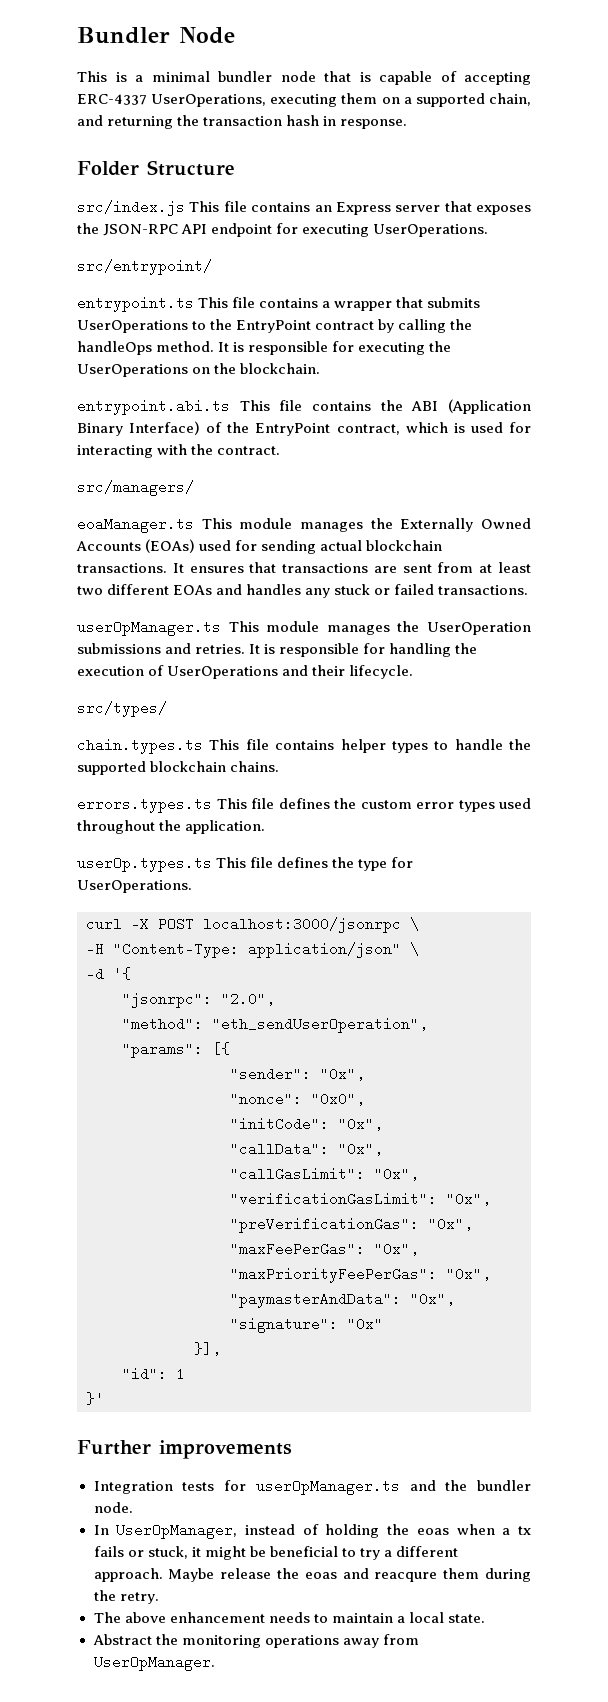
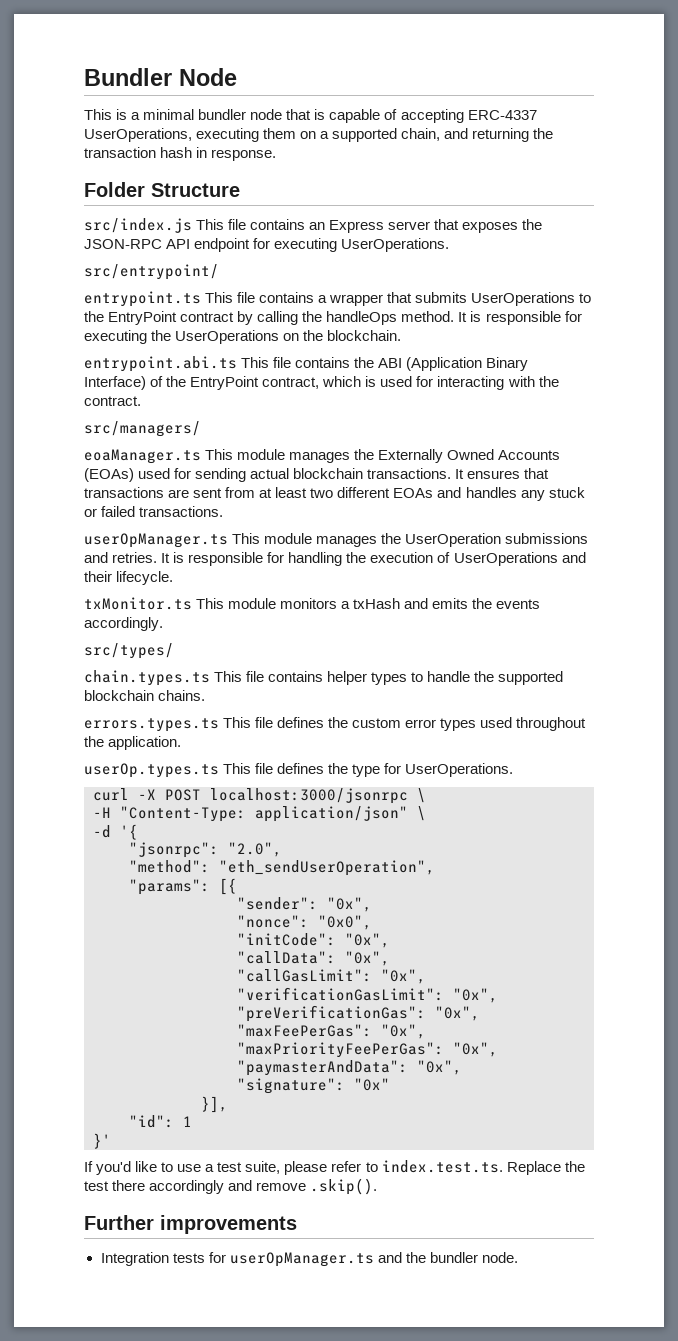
+ txMonitor.ts This module monitors a txHash and emits the events accordingly.
+ If you'd like to use a test suite, please refer to index.test.ts. Replace the test there accordingly and remove .skip().
- In UserOpManager, instead of holding the eoas when a tx fails or stuck, it might be beneficial to try a different approach. Maybe release the eoas and reacqure them during the retry.
- The above enhancement needs to maintain a local state.
- Abstract the monitoring operations away from UserOpManager.

